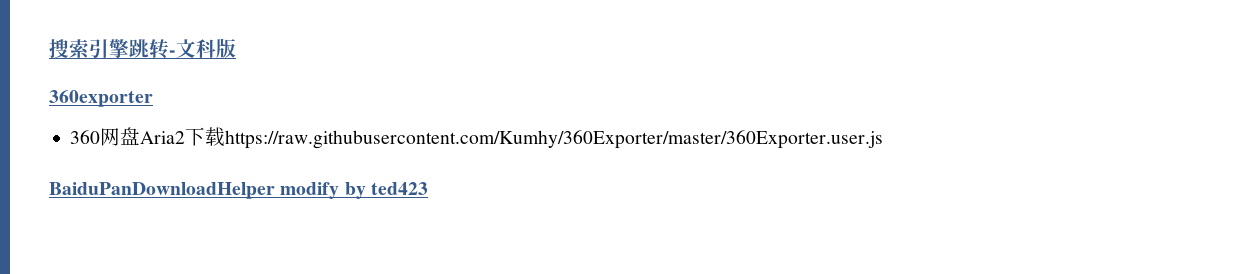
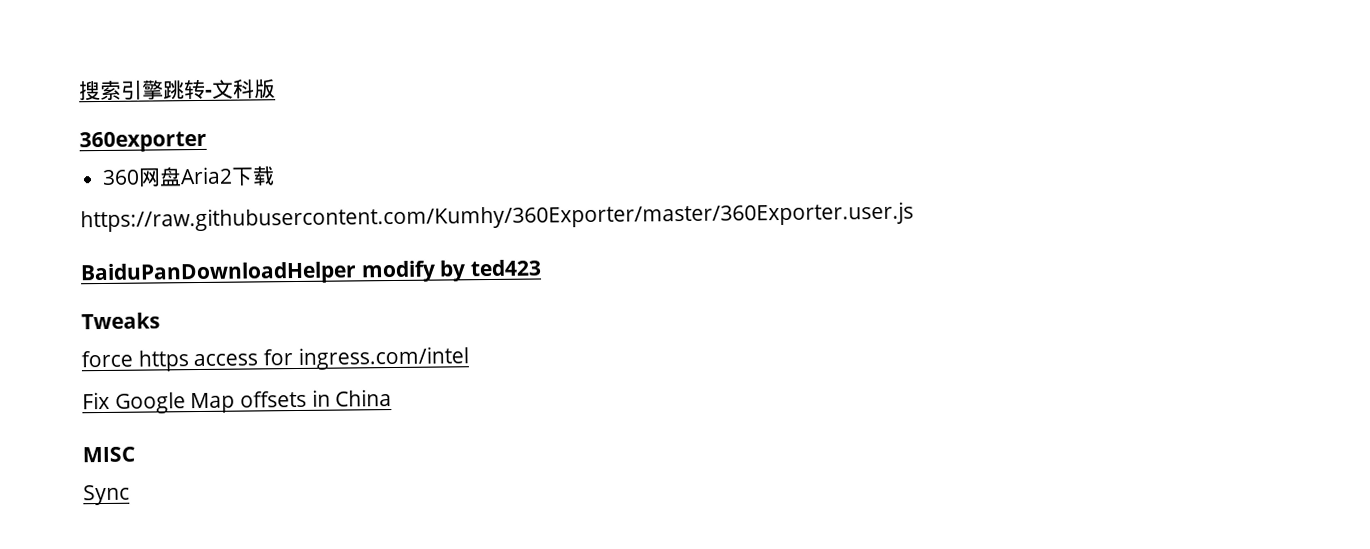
- 360网盘Aria2下载https://raw.githubusercontent.com/Kumhy/360Exporter/master/360Exporter.user.js
+ 360网盘Aria2下载
+ https://raw.githubusercontent.com/Kumhy/360Exporter/master/360Exporter.user.js
+ Tweaks
+ force https access for ingress.com/intel
+ Fix Google Map offsets in China
+ MISC
+ Sync

